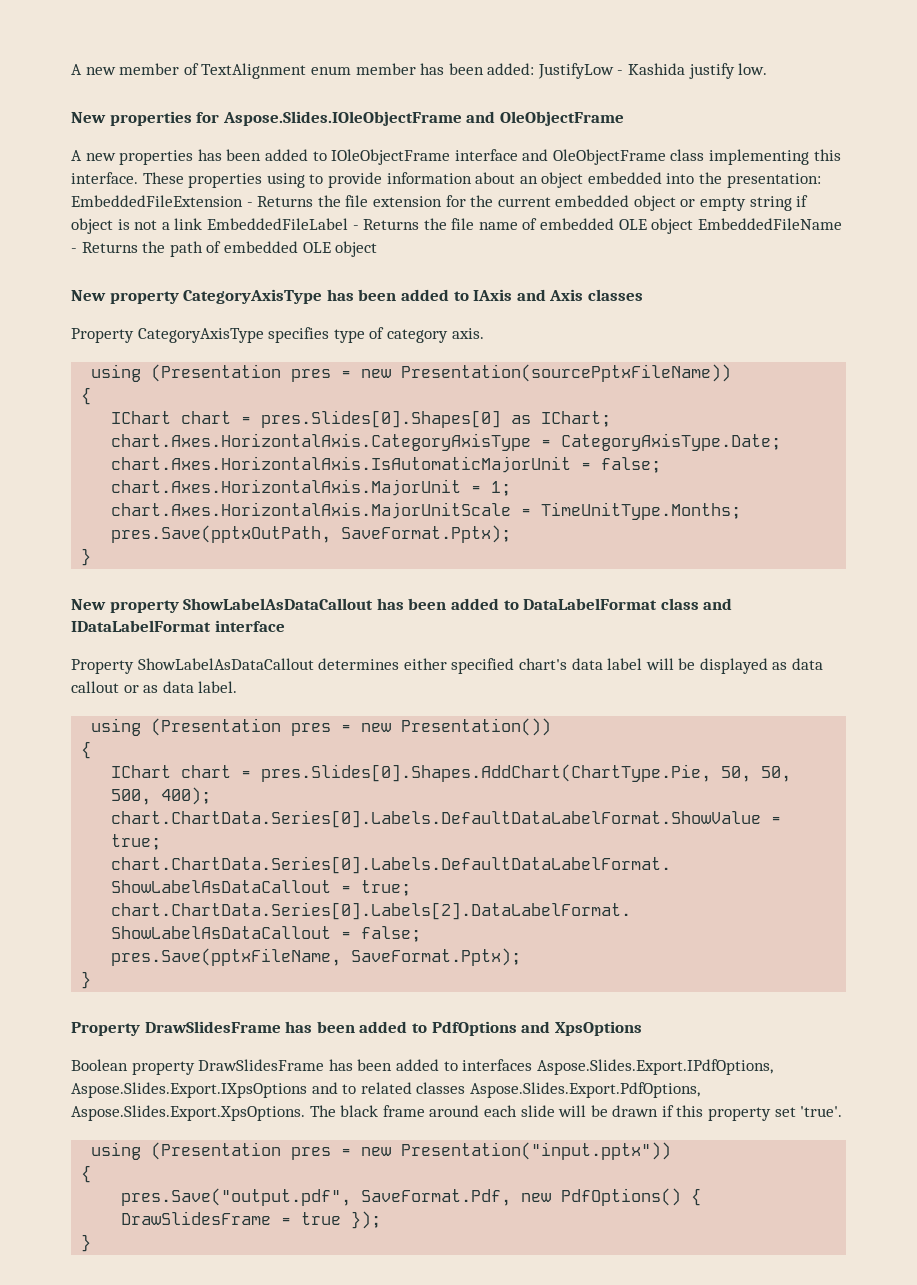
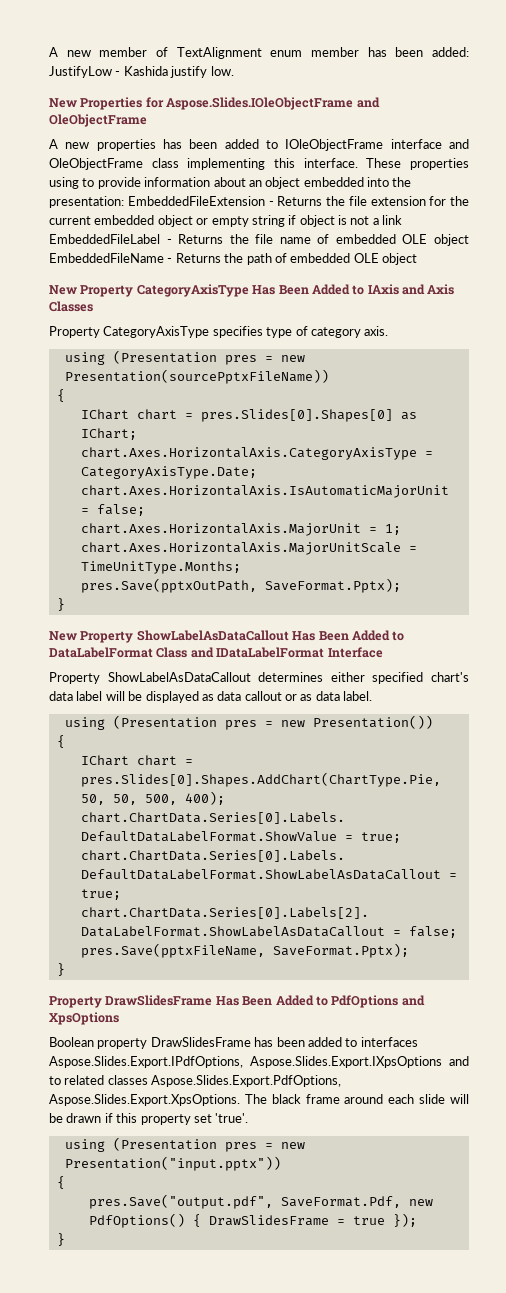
- New properties for Aspose.Slides.IOleObjectFrame and OleObjectFrame
+ New Properties for Aspose.Slides.IOleObjectFrame and OleObjectFrame
- New property CategoryAxisType has been added to IAxis and Axis classes
+ New Property CategoryAxisType Has Been Added to IAxis and Axis Classes
- New property ShowLabelAsDataCallout has been added to DataLabelFormat class and IDataLabelFormat interface
+ New Property ShowLabelAsDataCallout Has Been Added to DataLabelFormat Class and IDataLabelFormat Interface
- Property DrawSlidesFrame has been added to PdfOptions and XpsOptions
+ Property DrawSlidesFrame Has Been Added to PdfOptions and XpsOptions

